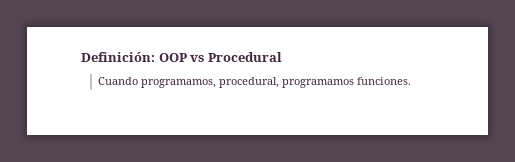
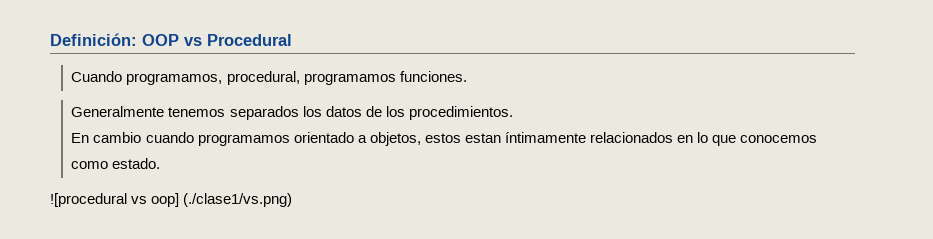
+ Generalmente tenemos separados los datos de los procedimientos.
+ En cambio cuando programamos orientado a objetos, estos estan íntimamente relacionados en lo que conocemos como estado.
+ ![procedural vs oop] (./clase1/vs.png)

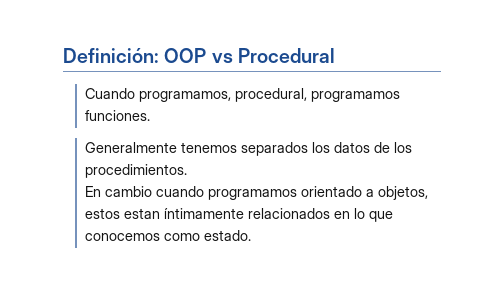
- ![procedural vs oop] (./clase1/vs.png)

